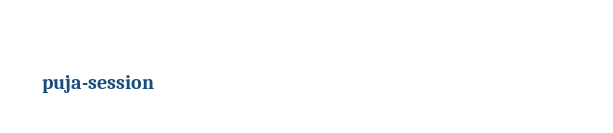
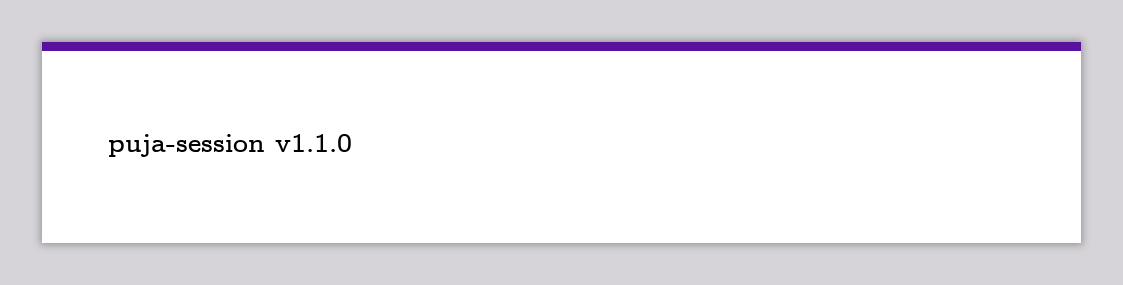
- puja-session
+ puja-session v1.1.0

